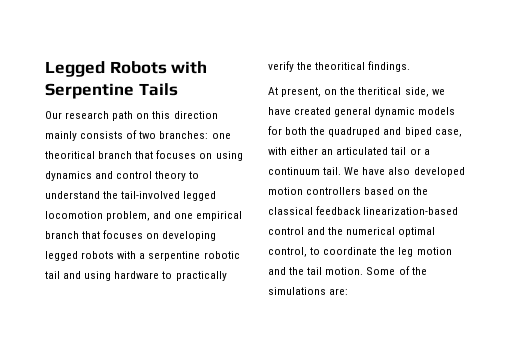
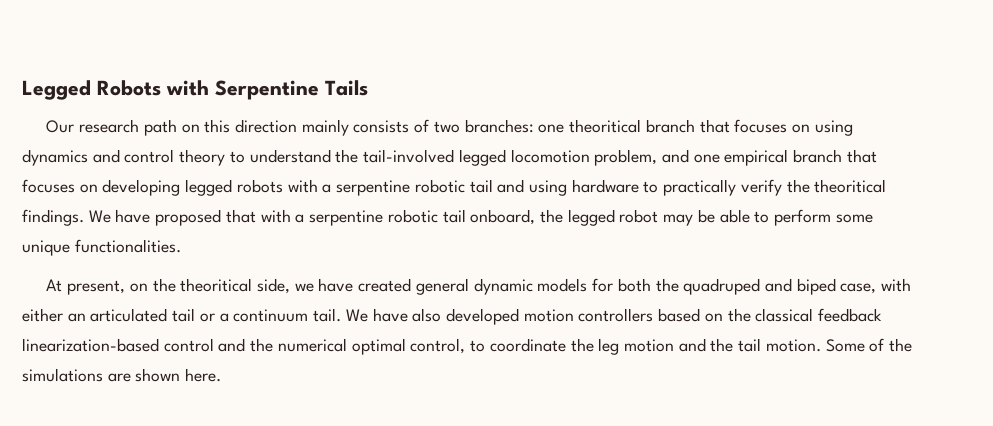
+ We have proposed that with a serpentine robotic tail onboard, the legged robot may be able to perform some unique functionalities.
- At present, on the theritical side, we have created general dynamic models for both the quadruped and biped case, with either an articulated tail or a continuum tail.
+ At present, on the theoritical side, we have created general dynamic models for both the quadruped and biped case, with either an articulated tail or a continuum tail.
- Some of the simulations are:
+ Some of the simulations are shown here.

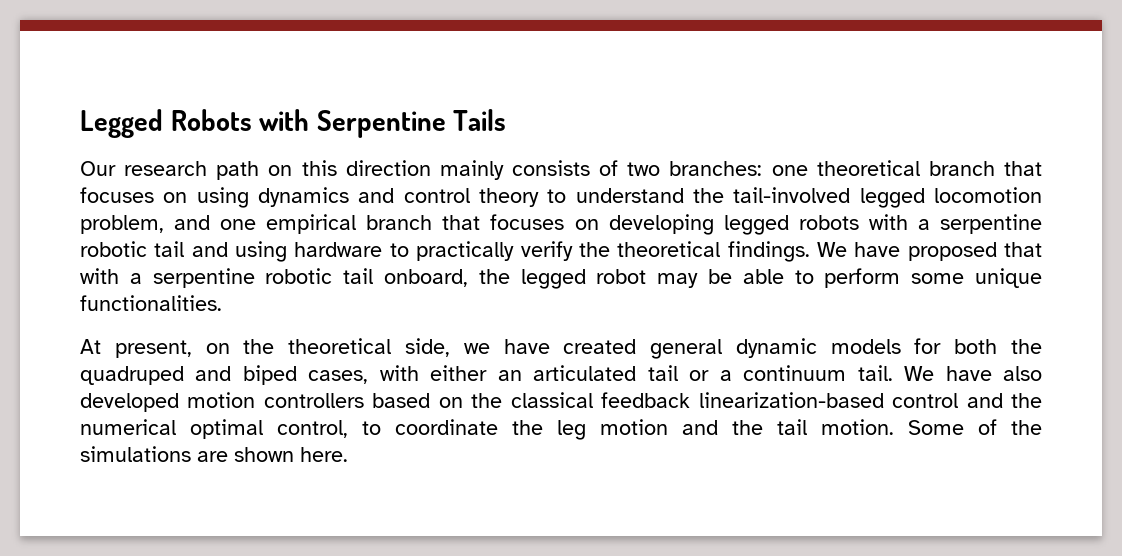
- Our research path on this direction mainly consists of two branches: one theoritical branch that focuses on using dynamics and control theory to understand the tail-involved legged locomotion problem, and one empirical branch that focuses on developing legged robots with a serpentine robotic tail and using hardware to practically verify the theoritical findings.
+ Our research path on this direction mainly consists of two branches: one theoretical branch that focuses on using dynamics and control theory to understand the tail-involved legged locomotion problem, and one empirical branch that focuses on developing legged robots with a serpentine robotic tail and using hardware to practically verify the theoretical findings.
- At present, on the theoritical side, we have created general dynamic models for both the quadruped and biped case, with either an articulated tail or a continuum tail.
+ At present, on the theoretical side, we have created general dynamic models for both the quadruped and biped cases, with either an articulated tail or a continuum tail.

